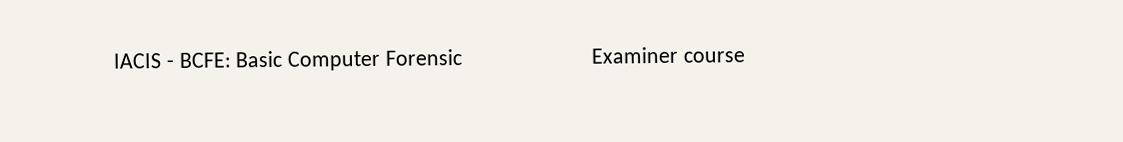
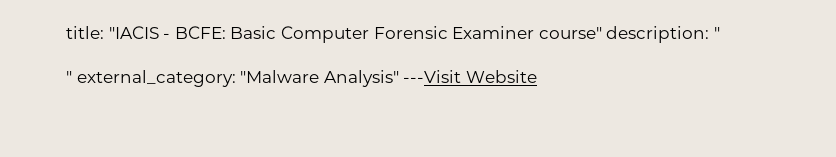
- IACIS - BCFE: Basic Computer Forensic Examiner course
+ title: "IACIS - BCFE: Basic Computer Forensic Examiner course" description: "
+ " external_category: "Malware Analysis" ---Visit Website

